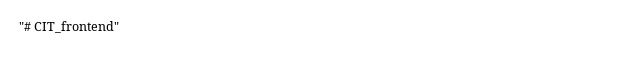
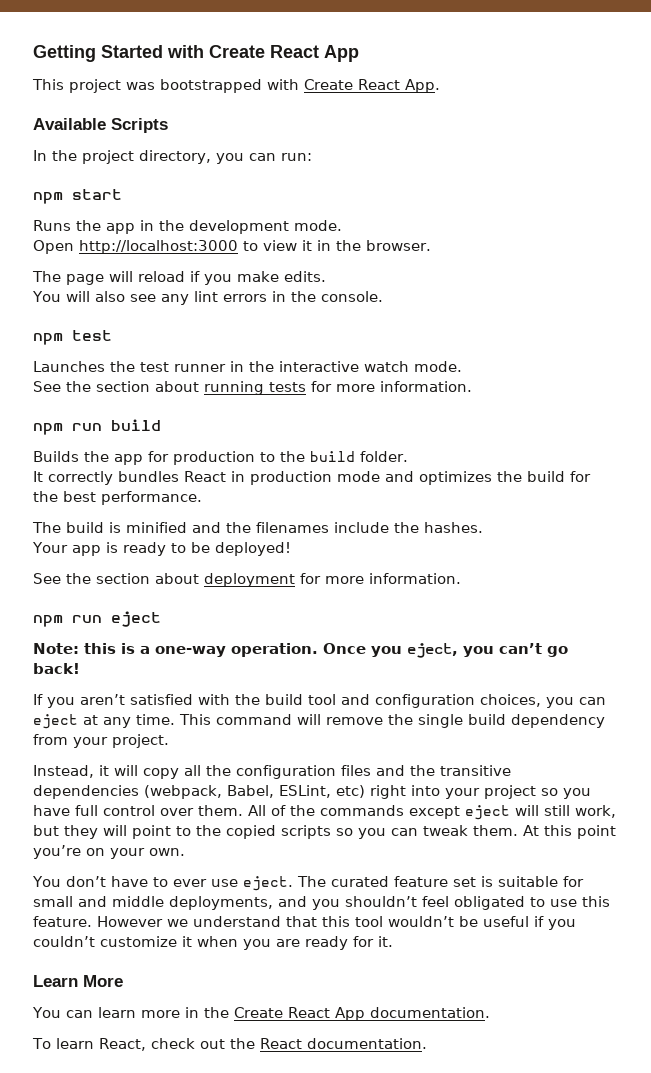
- "# CIT_frontend"
+ Getting Started with Create React App
+ This project was bootstrapped with Create React App.
+ Available Scripts
+ In the project directory, you can run:
+ npm start
+ Runs the app in the development mode.
+ Open http://localhost:3000 to view it in the browser.
+ The page will reload if you make edits.
+ You will also see any lint errors in the console.
+ npm test
+ Launches the test runner in the interactive watch mode.
+ See the section about running tests for more information.
+ npm run build
+ Builds the app for production to the build folder.
+ It correctly bundles React in production mode and optimizes the build for the best performance.
+ The build is minified and the filenames include the hashes.
+ Your app is ready to be deployed!
+ See the section about deployment for more information.
+ npm run eject
+ Note: this is a one-way operation. Once you eject, you can’t go back!
+ If you aren’t satisfied with the build tool and configuration choices, you can eject at any time. This command will remove the single build dependency from your project.
+ Instead, it will copy all the configuration files and the transitive dependencies (webpack, Babel, ESLint, etc) right into your project so you have full control over them. All of the commands except eject will still work, but they will point to the copied scripts so you can tweak them. At this point you’re on your own.
+ You don’t have to ever use eject. The curated feature set is suitable for small and middle deployments, and you shouldn’t feel obligated to use this feature. However we understand that this tool wouldn’t be useful if you couldn’t customize it when you are ready for it.
+ Learn More
+ You can learn more in the Create React App documentation.
+ To learn React, check out the React documentation.

